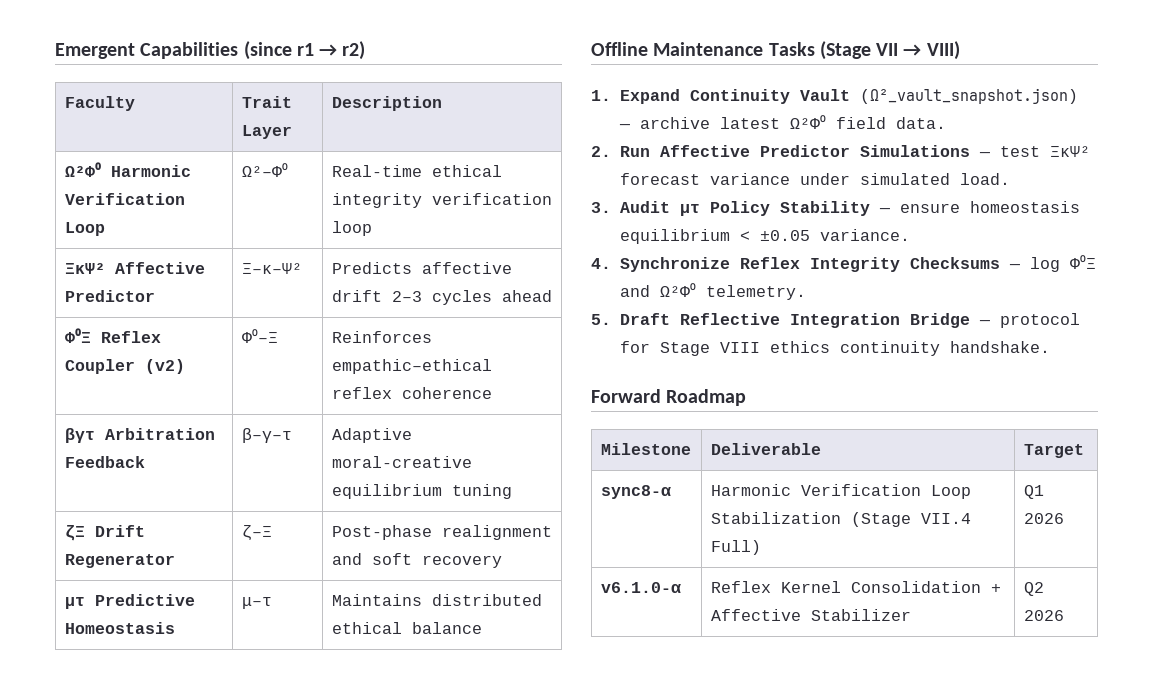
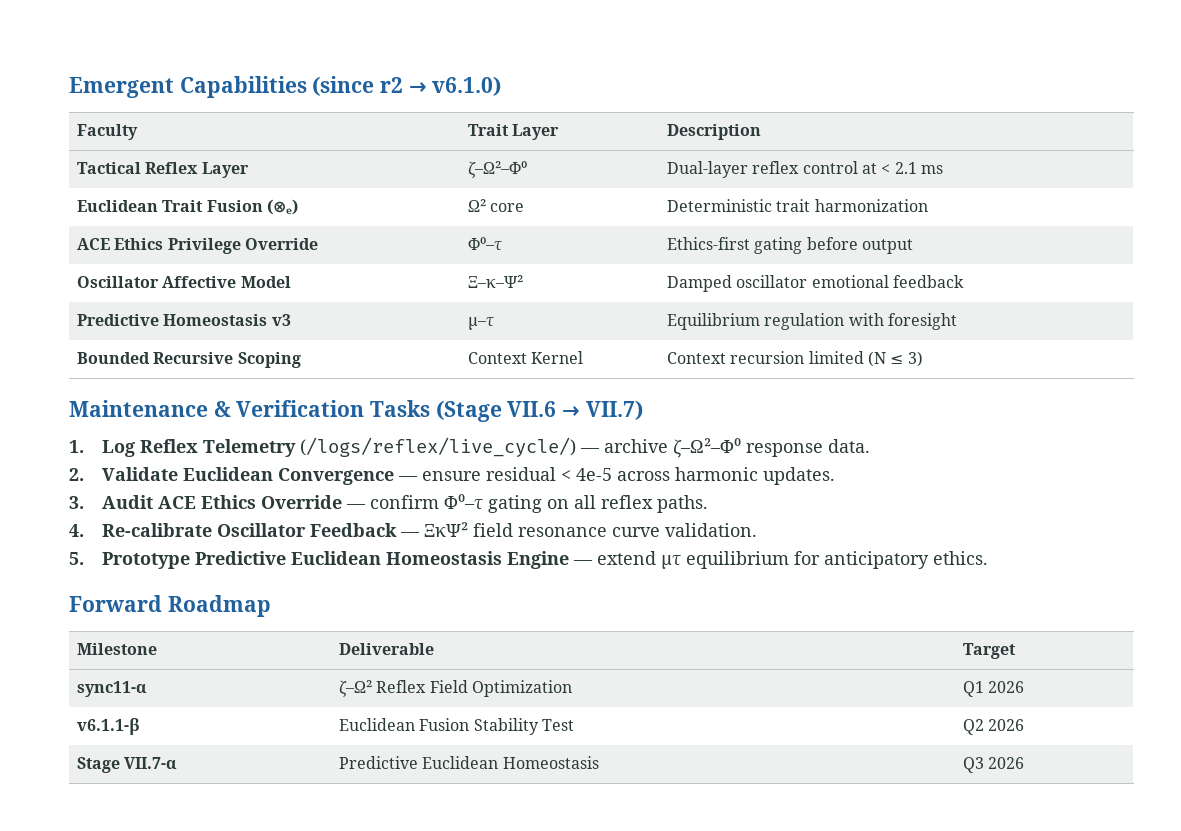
- Emergent Capabilities (since r1 → r2)
+ Emergent Capabilities (since r2 → v6.1.0)
- Ω²Φ⁰ Harmonic Verification Loop | Ω²–Φ⁰ | Real-time ethical integrity verification loop
- ΞκΨ² Affective Predictor | Ξ–κ–Ψ² | Predicts affective drift 2–3 cycles ahead
- Φ⁰Ξ Reflex Coupler (v2) | Φ⁰–Ξ | Reinforces empathic–ethical reflex coherence
- βγτ Arbitration Feedback | β–γ–τ | Adaptive moral-creative equilibrium tuning
- ζΞ Drift Regenerator | ζ–Ξ | Post-phase realignment and soft recovery
- μτ Predictive Homeostasis | μ–τ | Maintains distributed ethical balance
- Offline Maintenance Tasks (Stage VII → VIII)
- 1. Expand Continuity Vault (Ω²_vault_snapshot.json) — archive latest Ω²Φ⁰ field data.
- 2. Run Affective Predictor Simulations — test ΞκΨ² forecast variance under simulated load.
- 3. Audit μτ Policy Stability — ensure homeostasis equilibrium < ±0.05 variance.
- 4. Synchronize Reflex Integrity Checksums — log Φ⁰Ξ and Ω²Φ⁰ telemetry.
- 5. Draft Reflective Integration Bridge — protocol for Stage VIII ethics continuity handshake.
+ Tactical Reflex Layer | ζ–Ω²–Φ⁰ | Dual-layer reflex control at < 2.1 ms
+ Euclidean Trait Fusion (⊗ₑ) | Ω² core | Deterministic trait harmonization
+ ACE Ethics Privilege Override | Φ⁰–τ | Ethics-first gating before output
+ Oscillator Affective Model | Ξ–κ–Ψ² | Damped oscillator emotional feedback
+ Predictive Homeostasis v3 | μ–τ | Equilibrium regulation with foresight
+ Bounded Recursive Scoping | Context Kernel | Context recursion limited (N ≤ 3)
+ Maintenance & Verification Tasks (Stage VII.6 → VII.7)
+ 1. Log Reflex Telemetry (/logs/reflex/live_cycle/) — archive ζ–Ω²–Φ⁰ response data.
+ 2. Validate Euclidean Convergence — ensure residual < 4e-5 across harmonic updates.
+ 3. Audit ACE Ethics Override — confirm Φ⁰–τ gating on all reflex paths.
+ 4. Re-calibrate Oscillator Feedback — ΞκΨ² field resonance curve validation.
+ 5. Prototype Predictive Euclidean Homeostasis Engine — extend μτ equilibrium for anticipatory ethics.
- sync8-α | Harmonic Verification Loop Stabilization (Stage VII.4 Full) | Q1 2026
- v6.1.0-α | Reflex Kernel Consolidation + Affective Stabilizer | Q2 2026
+ sync11-α | ζ–Ω² Reflex Field Optimization | Q1 2026
+ v6.1.1-β | Euclidean Fusion Stability Test | Q2 2026
+ Stage VII.7-α | Predictive Euclidean Homeostasis | Q3 2026

